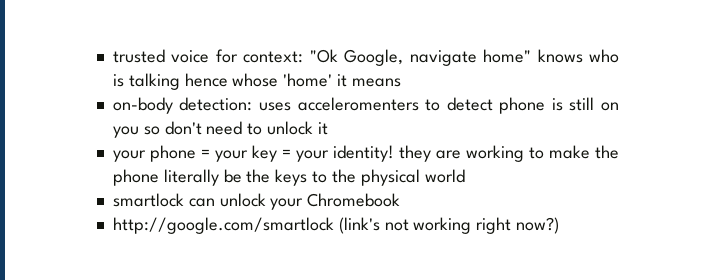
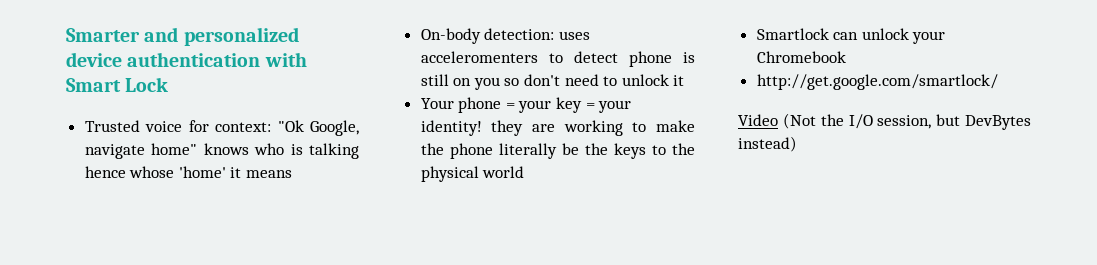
- trusted voice for context: "Ok Google, navigate home" knows who is talking hence whose 'home' it means
+ Smarter and personalized device authentication with Smart Lock
+ Trusted voice for context: "Ok Google, navigate home" knows who is talking hence whose 'home' it means
- on-body detection: uses acceleromenters to detect phone is still on you so don't need to unlock it
+ On-body detection: uses acceleromenters to detect phone is still on you so don't need to unlock it
- your phone = your key = your identity! they are working to make the phone literally be the keys to the physical world
+ Your phone = your key = your identity! they are working to make the phone literally be the keys to the physical world
- smartlock can unlock your Chromebook
+ Smartlock can unlock your Chromebook
- http://google.com/smartlock (link's not working right now?)
+ http://get.google.com/smartlock/
+ Video (Not the I/O session, but DevBytes instead)

